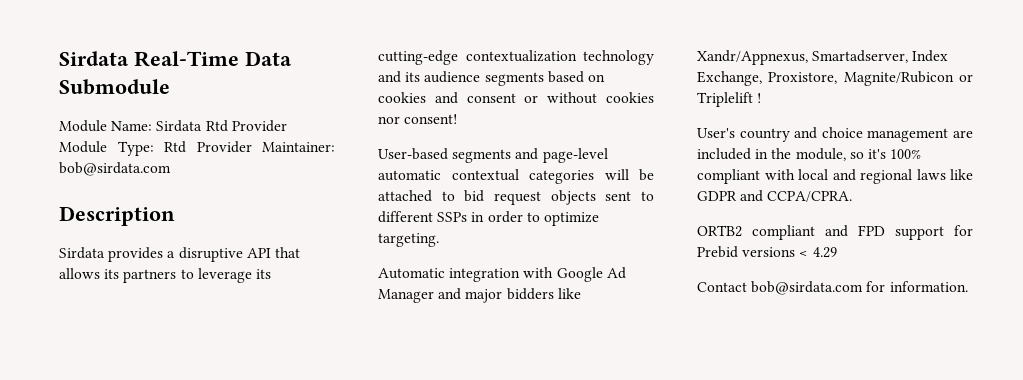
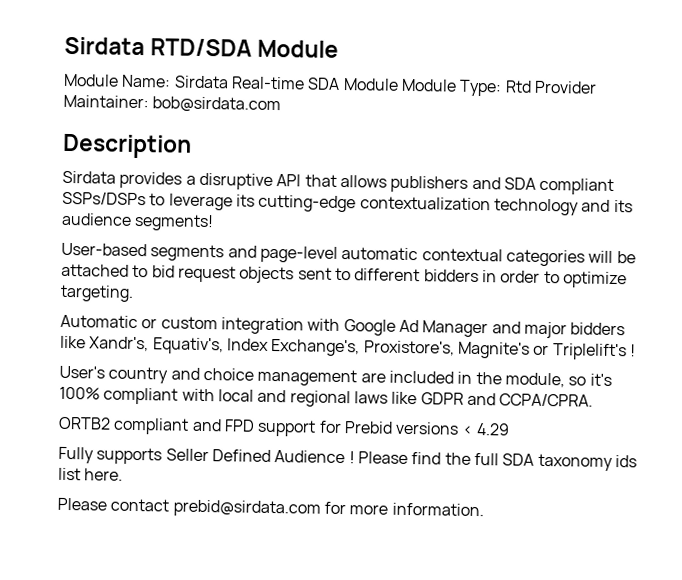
- Sirdata Real-Time Data Submodule
+ Sirdata RTD/SDA Module
- Module Name: Sirdata Rtd Provider Module Type: Rtd Provider Maintainer: bob@sirdata.com
+ Module Name: Sirdata Real-time SDA Module Module Type: Rtd Provider Maintainer: bob@sirdata.com
- Sirdata provides a disruptive API that allows its partners to leverage its cutting-edge contextualization technology and its audience segments based on cookies and consent or without cookies nor consent!
+ Sirdata provides a disruptive API that allows publishers and SDA compliant SSPs/DSPs to leverage its cutting-edge contextualization technology and its audience segments!
- User-based segments and page-level automatic contextual categories will be attached to bid request objects sent to different SSPs in order to optimize targeting.
+ User-based segments and page-level automatic contextual categories will be attached to bid request objects sent to different bidders in order to optimize targeting.
- Automatic integration with Google Ad Manager and major bidders like Xandr/Appnexus, Smartadserver, Index Exchange, Proxistore, Magnite/Rubicon or Triplelift !
+ Automatic or custom integration with Google Ad Manager and major bidders like Xandr's, Equativ's, Index Exchange's, Proxistore's, Magnite's or Triplelift's !
- Contact bob@sirdata.com for information.
+ Fully supports Seller Defined Audience ! Please find the full SDA taxonomy ids list here.
+ Please contact prebid@sirdata.com for more information.

